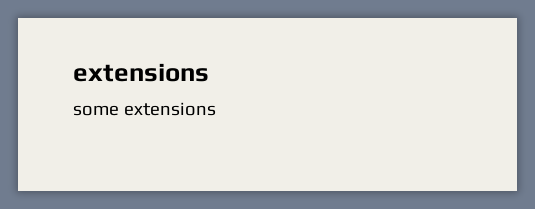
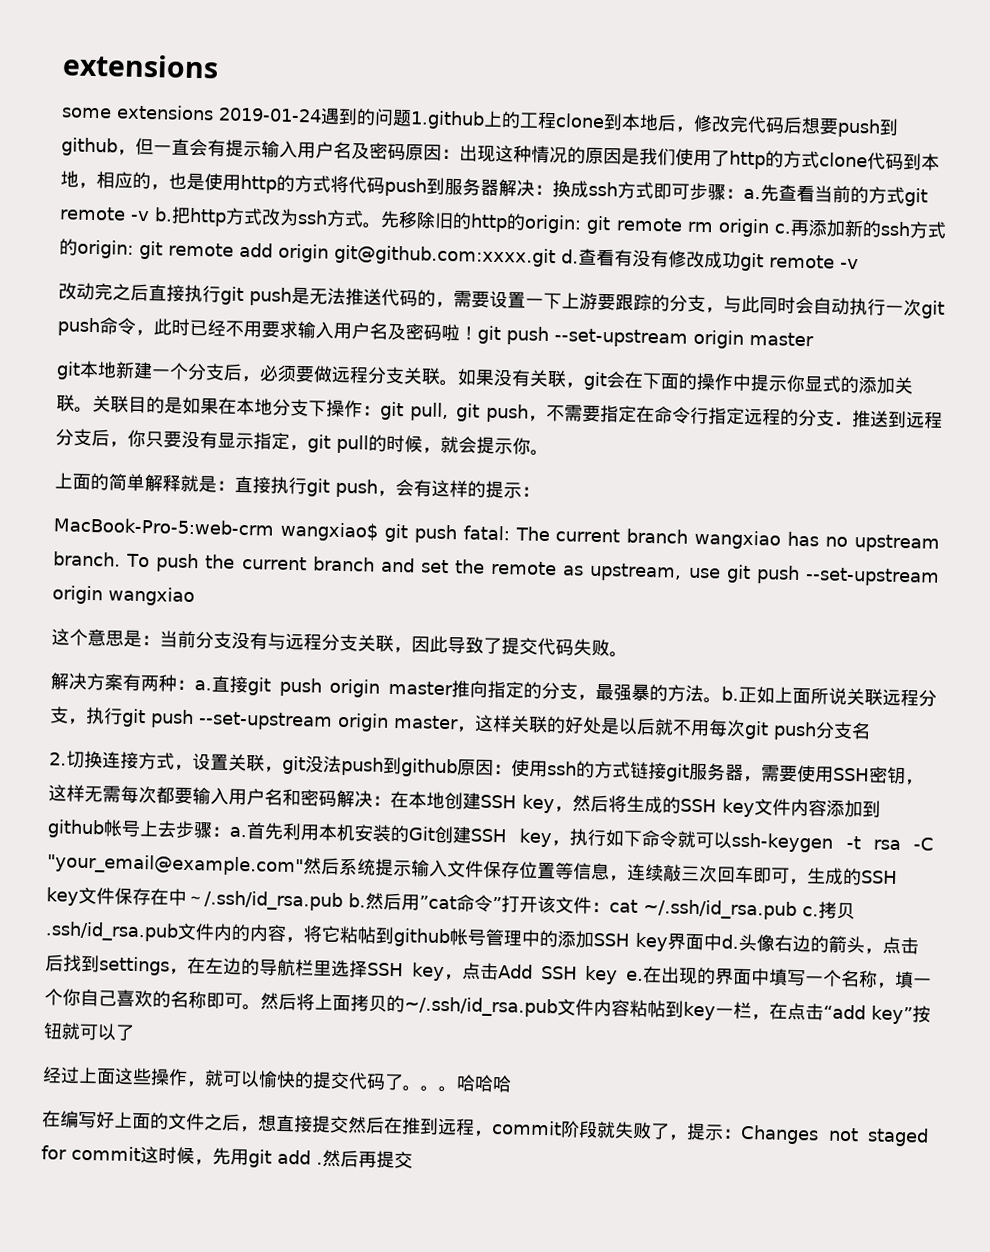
- some extensions
+ some extensions 2019-01-24遇到的问题1.github上的工程clone到本地后，修改完代码后想要push到github，但一直会有提示输入用户名及密码原因：出现这种情况的原因是我们使用了http的方式clone代码到本地，相应的，也是使用http的方式将代码push到服务器解决：换成ssh方式即可步骤：a.先查看当前的方式git remote -v b.把http方式改为ssh方式。先移除旧的http的origin: git remote rm origin c.再添加新的ssh方式的origin: git remote add origin git@github.com:xxxx.git d.查看有没有修改成功git remote -v
+ 改动完之后直接执行git push是无法推送代码的，需要设置一下上游要跟踪的分支，与此同时会自动执行一次git push命令，此时已经不用要求输入用户名及密码啦！git push --set-upstream origin master
+ git本地新建一个分支后，必须要做远程分支关联。如果没有关联，git会在下面的操作中提示你显式的添加关联。关联目的是如果在本地分支下操作：git pull, git push，不需要指定在命令行指定远程的分支．推送到远程分支后，你只要没有显示指定，git pull的时候，就会提示你。
+ 上面的简单解释就是：直接执行git push，会有这样的提示：
+ MacBook-Pro-5:web-crm wangxiao$ git push fatal: The current branch wangxiao has no upstream branch. To push the current branch and set the remote as upstream, use git push --set-upstream origin wangxiao
+ 这个意思是：当前分支没有与远程分支关联，因此导致了提交代码失败。
+ 解决方案有两种：a.直接git push origin master推向指定的分支，最强暴的方法。b.正如上面所说关联远程分支，执行git push --set-upstream origin master，这样关联的好处是以后就不用每次git push分支名
+ 2.切换连接方式，设置关联，git没法push到github原因：使用ssh的方式链接git服务器，需要使用SSH密钥，这样无需每次都要输入用户名和密码解决：在本地创建SSH key，然后将生成的SSH key文件内容添加到github帐号上去步骤：a.首先利用本机安装的Git创建SSH key，执行如下命令就可以ssh-keygen -t rsa -C "your_email@example.com"然后系统提示输入文件保存位置等信息，连续敲三次回车即可，生成的SSH key文件保存在中～/.ssh/id_rsa.pub b.然后用”cat命令”打开该文件：cat ~/.ssh/id_rsa.pub c.拷贝.ssh/id_rsa.pub文件内的内容，将它粘帖到github帐号管理中的添加SSH key界面中d.头像右边的箭头，点击后找到settings，在左边的导航栏里选择SSH key，点击Add SSH key e.在出现的界面中填写一个名称，填一个你自己喜欢的名称即可。然后将上面拷贝的~/.ssh/id_rsa.pub文件内容粘帖到key一栏，在点击“add key”按钮就可以了
+ 经过上面这些操作，就可以愉快的提交代码了。。。哈哈哈
+ 在编写好上面的文件之后，想直接提交然后在推到远程，commit阶段就失败了，提示：Changes not staged for commit这时候，先用git add .然后再提交

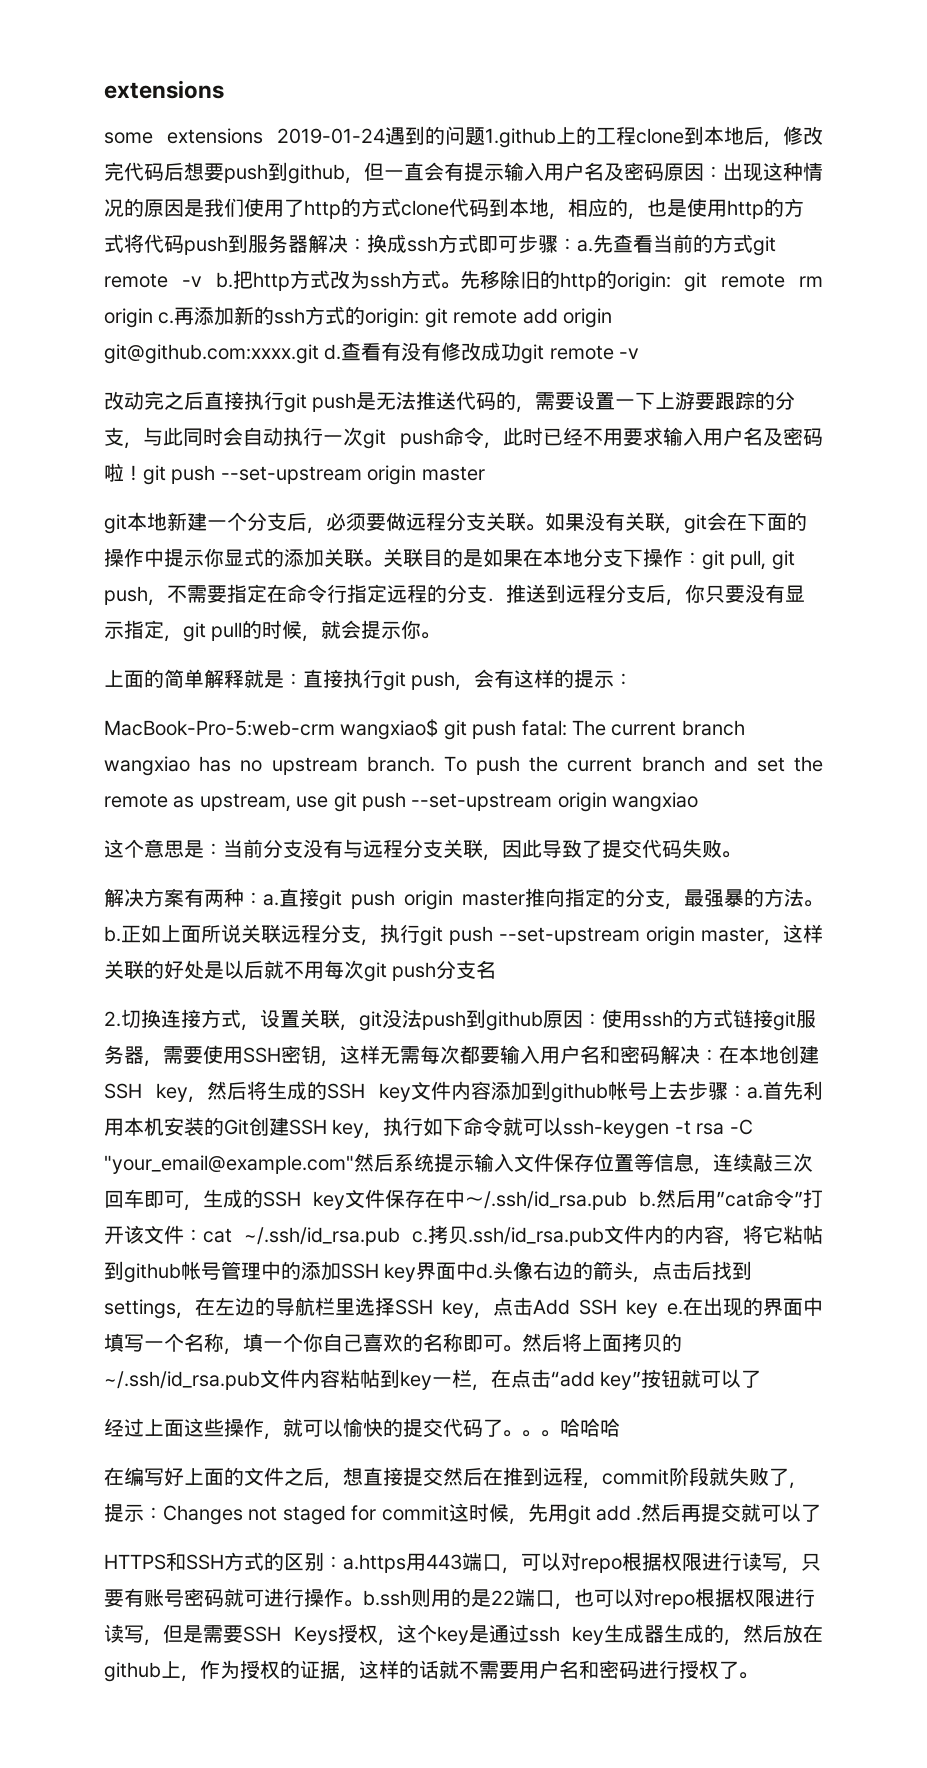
- 然后再提交
+ 然后再提交就可以了
+ HTTPS和SSH方式的区别：a.https用443端口，可以对repo根据权限进行读写，只要有账号密码就可进行操作。b.ssh则用的是22端口，也可以对repo根据权限进行读写，但是需要SSH Keys授权，这个key是通过ssh key生成器生成的，然后放在github上，作为授权的证据，这样的话就不需要用户名和密码进行授权了。

